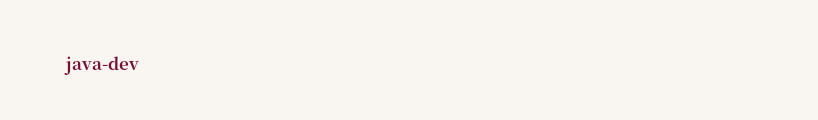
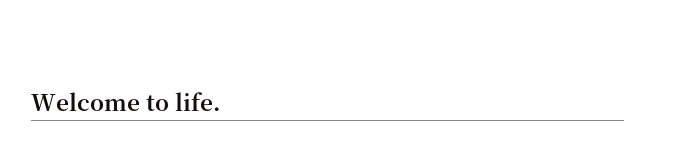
- java-dev
+ Welcome to life.

